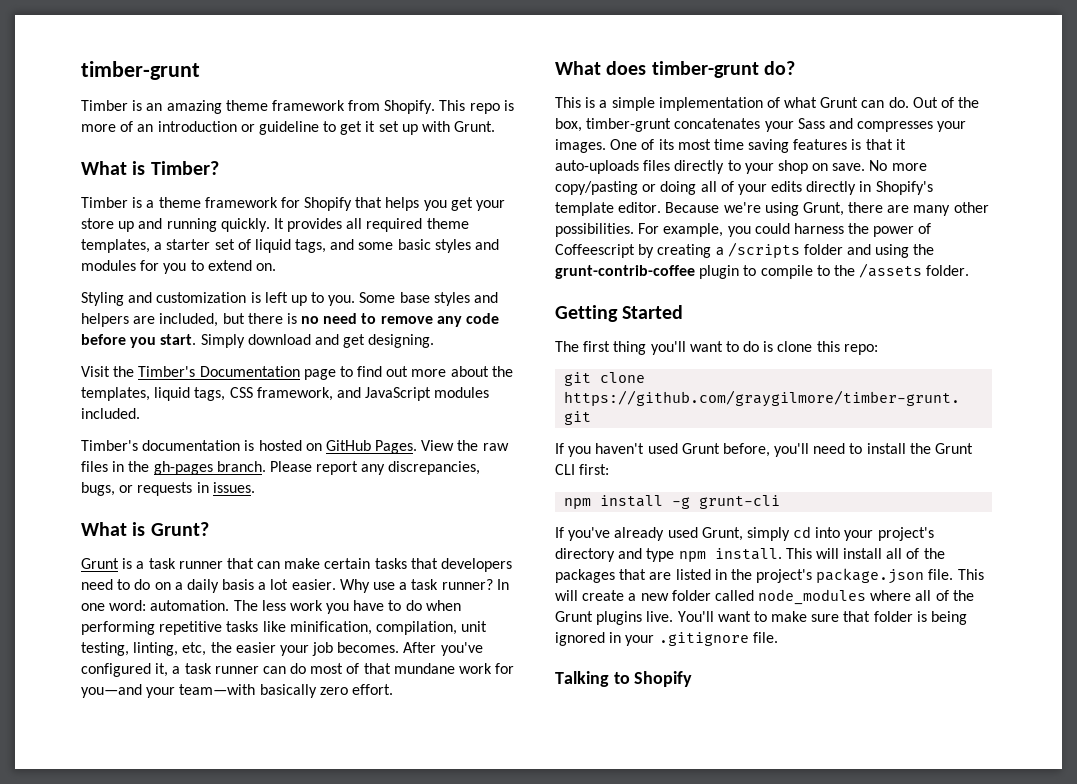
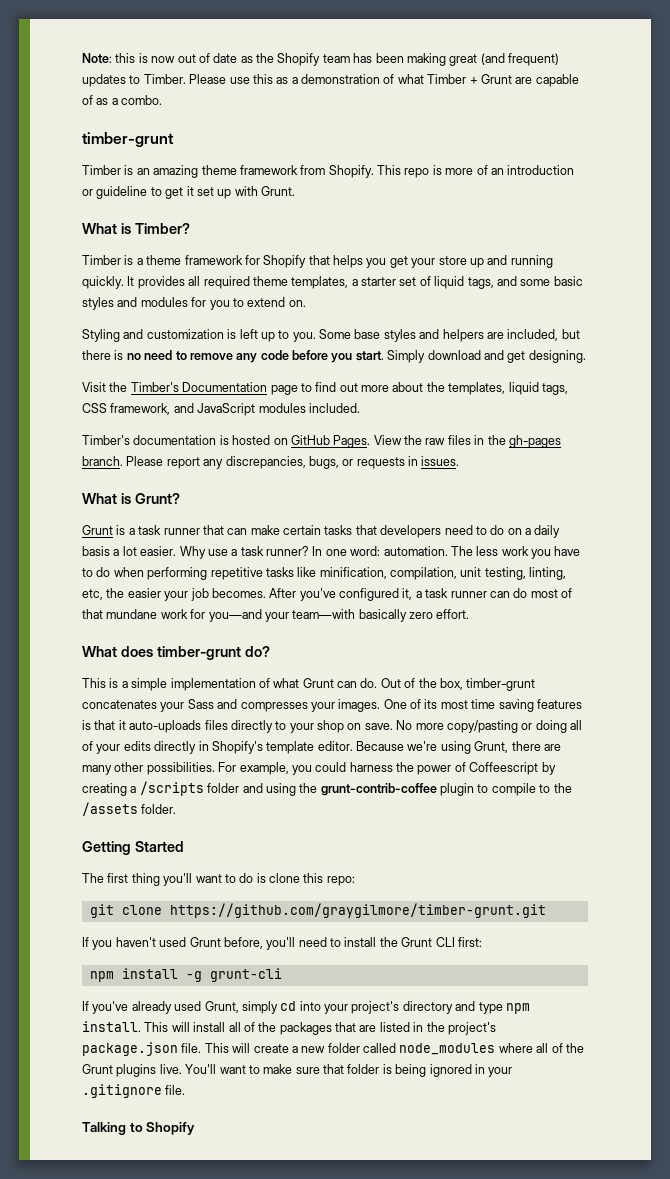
+ Note: this is now out of date as the Shopify team has been making great (and frequent) updates to Timber. Please use this as a demonstration of what Timber + Grunt are capable of as a combo.

